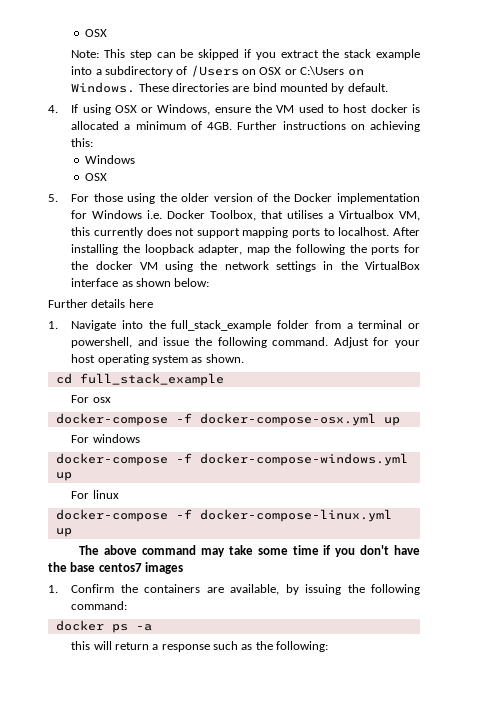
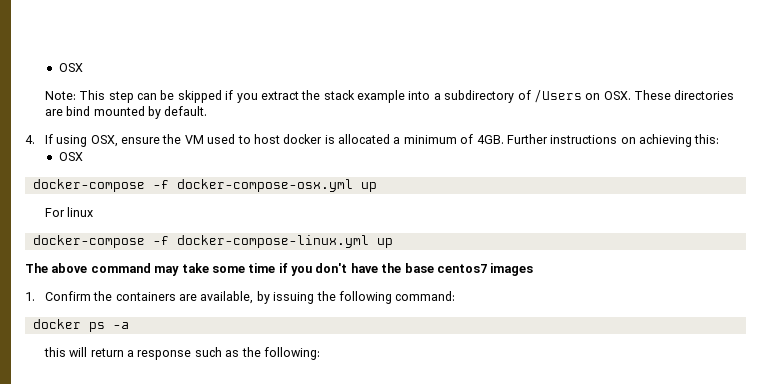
- Note: This step can be skipped if you extract the stack example into a subdirectory of /Users on OSX or C:\Users on Windows. These directories are bind mounted by default.
+ Note: This step can be skipped if you extract the stack example into a subdirectory of /Users on OSX. These directories are bind mounted by default.
- 4. If using OSX or Windows, ensure the VM used to host docker is allocated a minimum of 4GB.
+ 4. If using OSX, ensure the VM used to host docker is allocated a minimum of 4GB.
  Further instructions on achieving this:
- Windows
  OSX
- 5. For those using the older version of the Docker implementation for Windows i.e. Docker Toolbox, that utilises a Virtualbox VM, this currently does not support mapping ports to localhost. After installing the loopback adapter, map the following the ports for the docker VM using the network settings in the VirtualBox interface as shown below:
- Further details here
- 1. Navigate into the full_stack_example folder from a terminal or powershell, and issue the following command. Adjust for your host operating system as shown.
- cd full_stack_example
- For osx
  docker-compose -f docker-compose-osx.yml up
- For windows
- docker-compose -f docker-compose-windows.yml up

